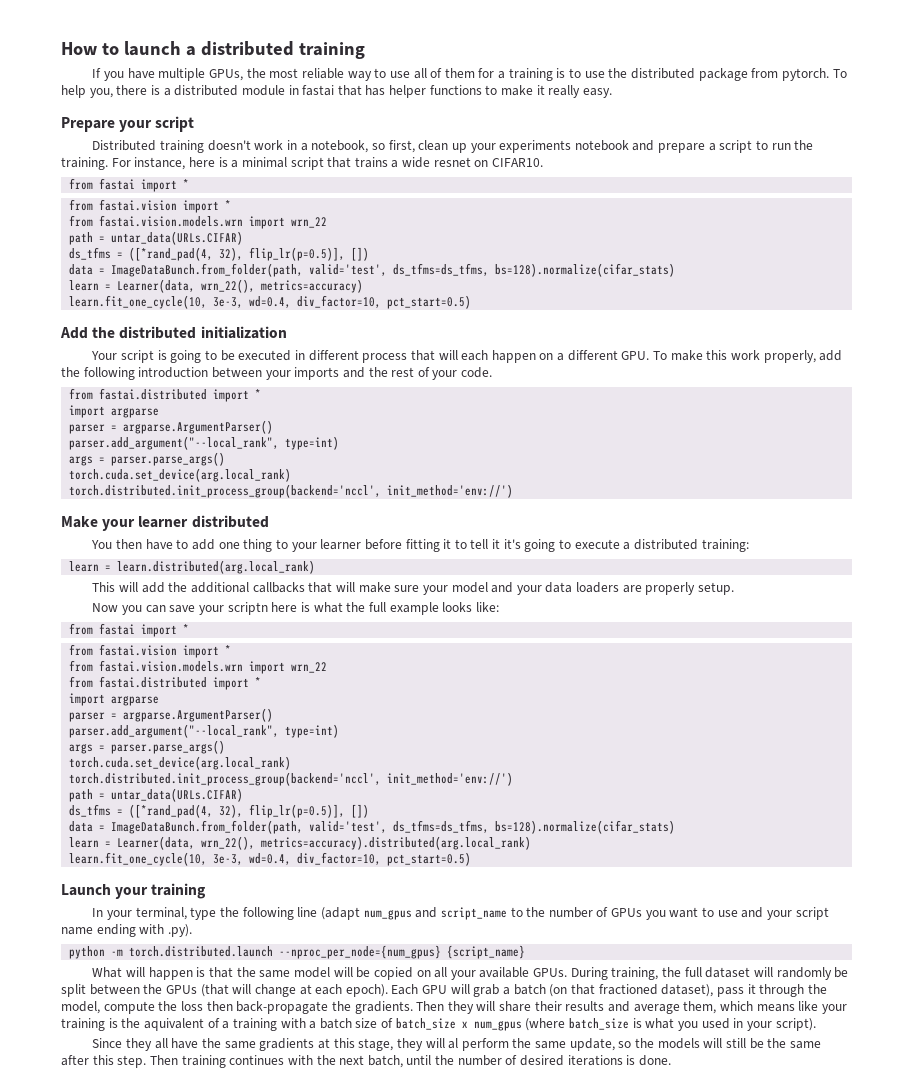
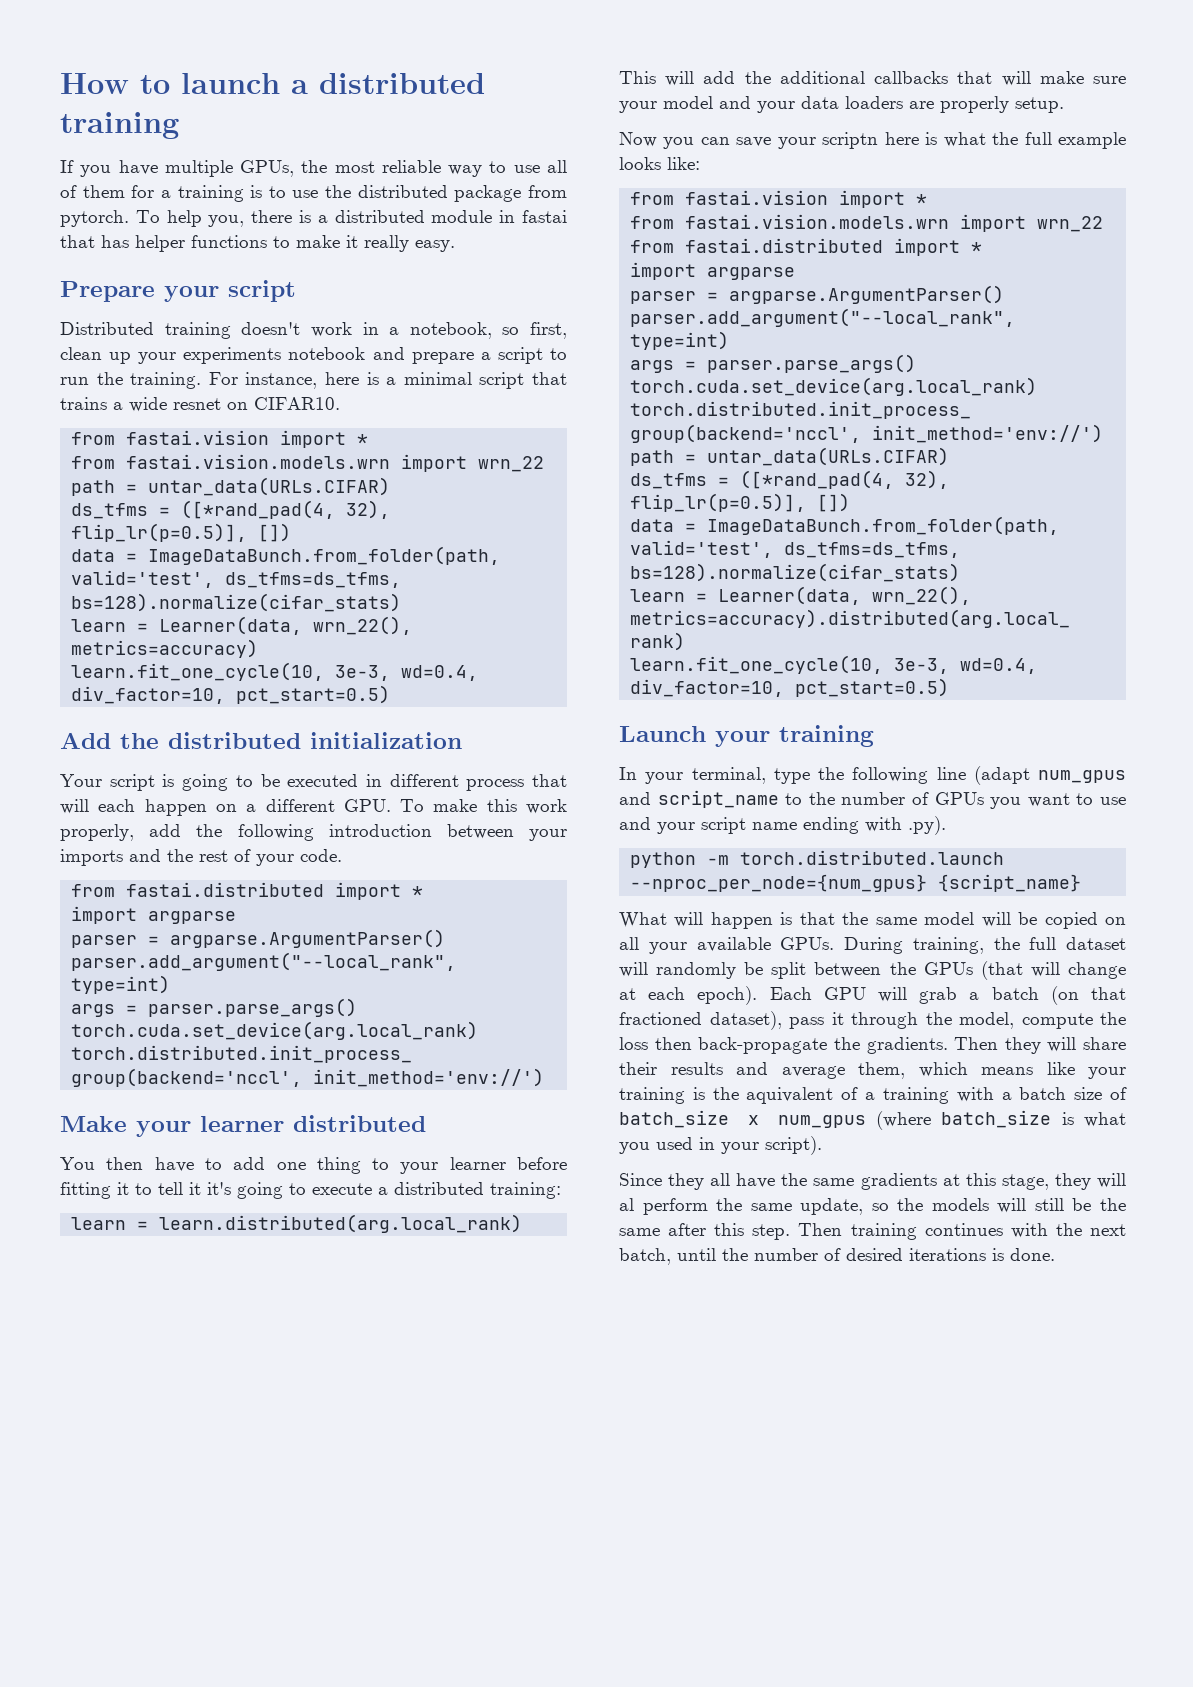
  For instance, here is a minimal script that trains a wide resnet on CIFAR10.
- from fastai import *
  Now you can save your scriptn here is what the full example looks like:
- from fastai import *

